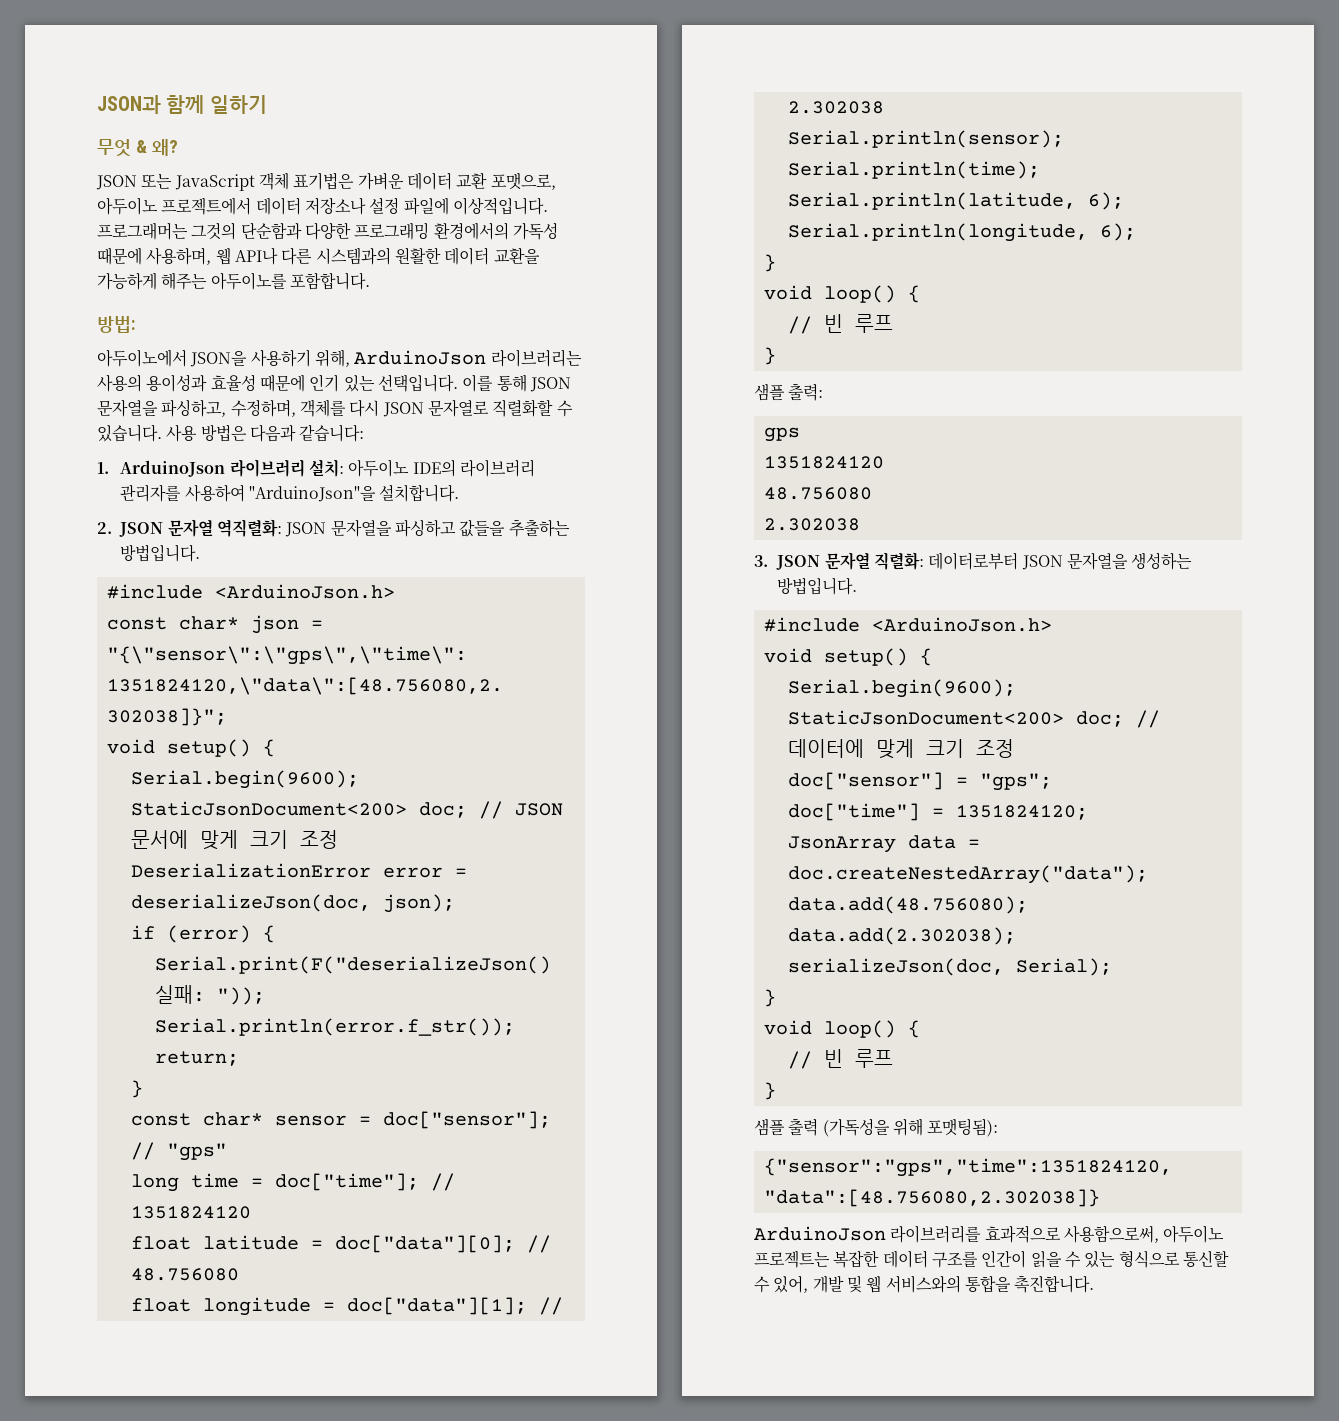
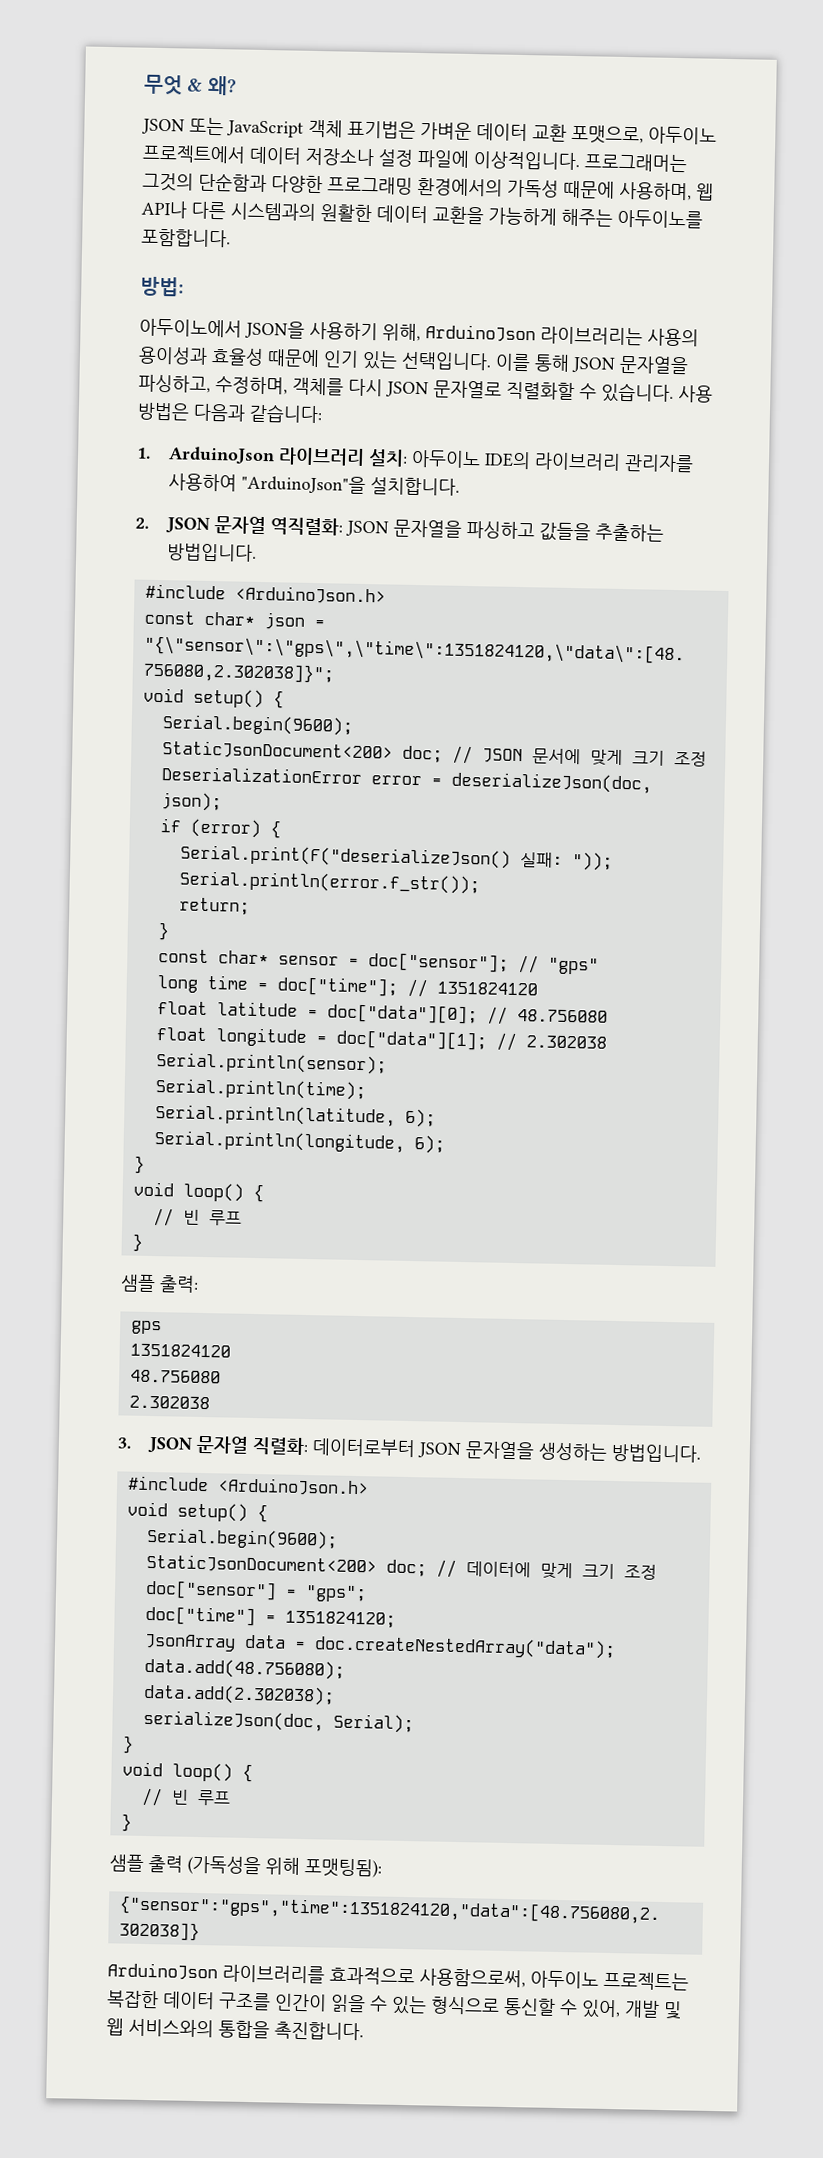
- JSON과 함께 일하기

